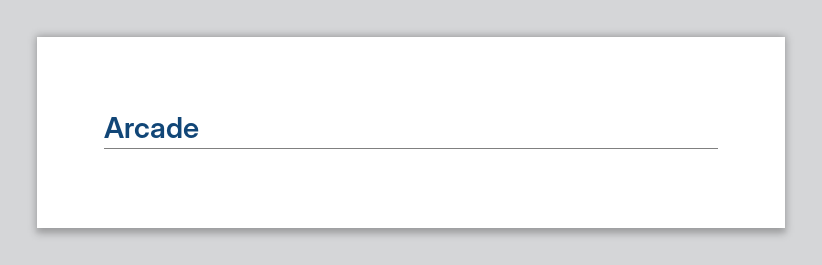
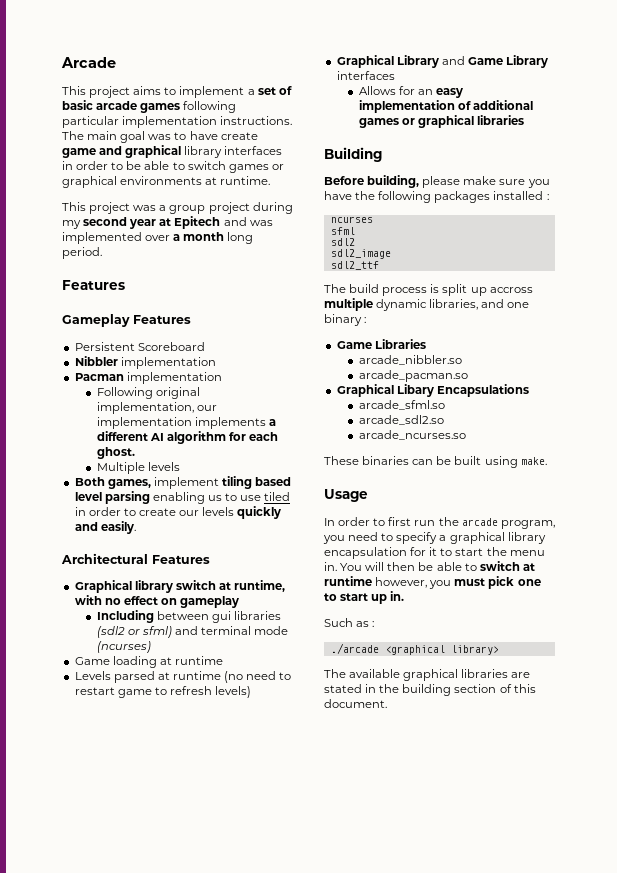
+ This project aims to implement a set of basic arcade games following particular implementation instructions. The main goal was to have create game and graphical library interfaces in order to be able to switch games or graphical environments at runtime.
+ This project was a group project during my second year at Epitech and was implemented over a month long period.
+ Features
+ Gameplay Features
+ Persistent Scoreboard
+ Nibbler implementation
+ Pacman implementation
+ Following original implementation, our implementation implements a different AI algorithm for each ghost.
+ Multiple levels
+ Both games, implement tiling based level parsing enabling us to use tiled in order to create our levels quickly and easily.
+ Architectural Features
+ Graphical library switch at runtime, with no effect on gameplay
+ Including between gui libraries (sdl2 or sfml) and terminal mode (ncurses)
+ Game loading at runtime
+ Levels parsed at runtime (no need to restart game to refresh levels)
+ Graphical Library and Game Library interfaces
+ Allows for an easy implementation of additional games or graphical libraries
+ Building
+ Before building, please make sure you have the following packages installed :
+ ncurses
+ sfml
+ sdl2
+ sdl2_image
+ sdl2_ttf
+ The build process is split up accross multiple dynamic libraries, and one binary :
+ Game Libraries
+ arcade_nibbler.so
+ arcade_pacman.so
+ Graphical Libary Encapsulations
+ arcade_sfml.so
+ arcade_sdl2.so
+ arcade_ncurses.so
+ These binaries can be built using make.
+ Usage
+ In order to first run the arcade program, you need to specify a graphical library encapsulation for it to start the menu in. You will then be able to switch at runtime however, you must pick one to start up in.
+ Such as :
+ ./arcade <graphical library>
+ The available graphical libraries are stated in the building section of this document.

